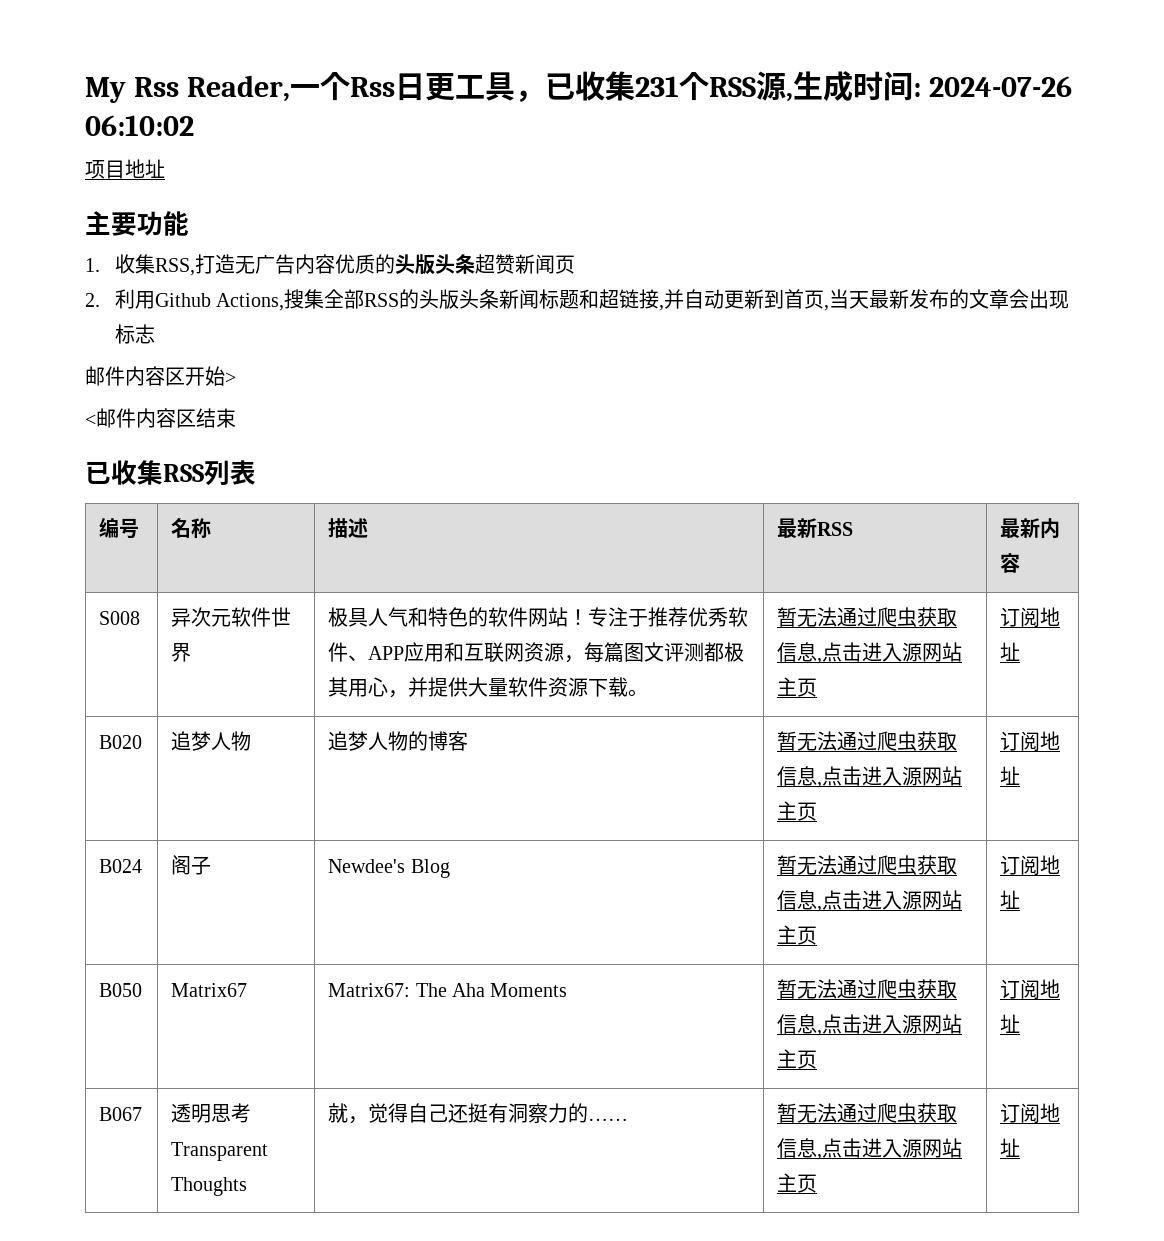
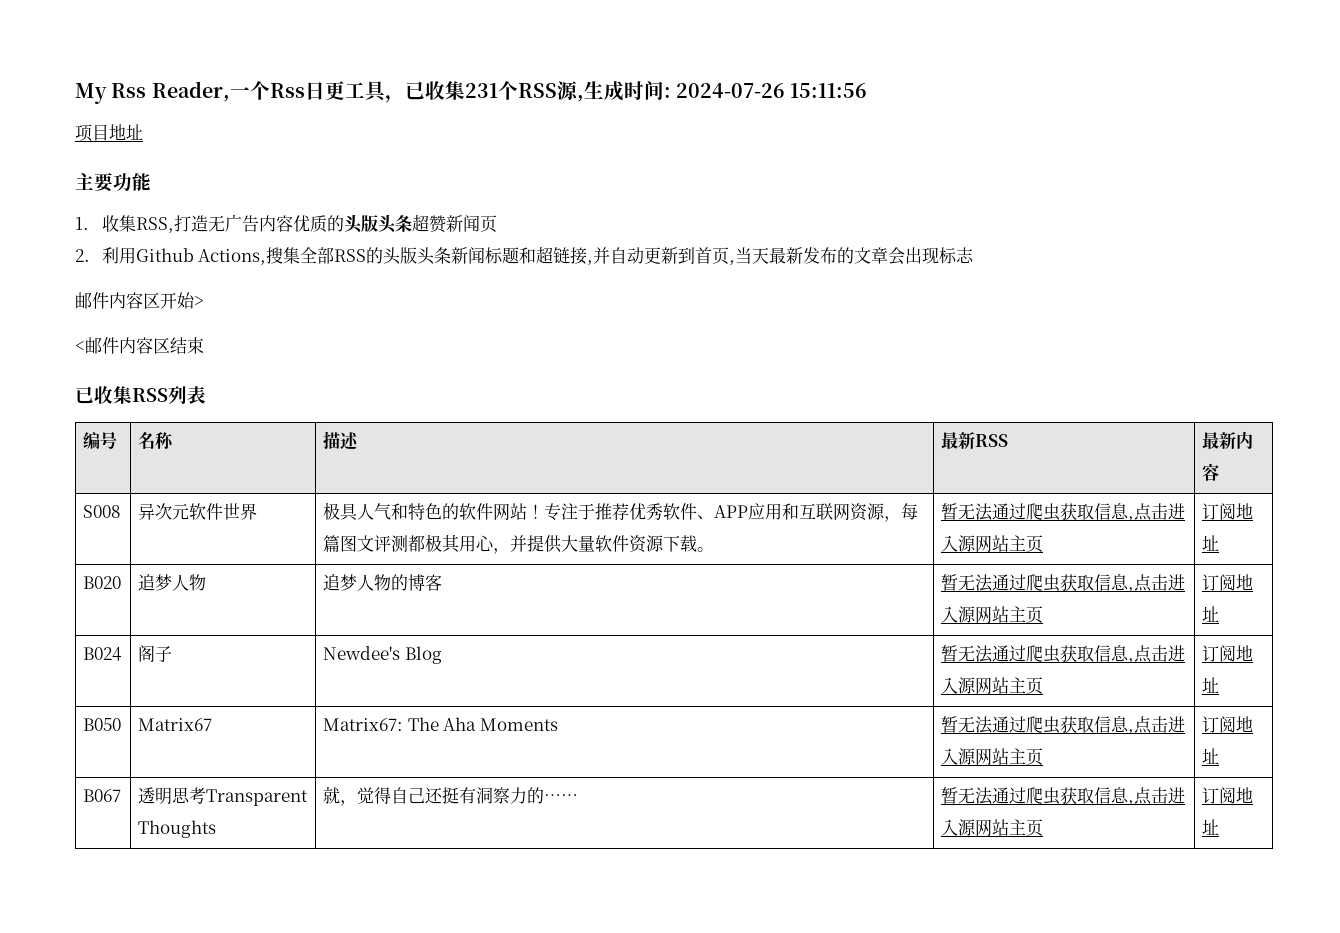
- My Rss Reader,一个Rss日更工具，已收集231个RSS源,生成时间: 2024-07-26 06:10:02
+ My Rss Reader,一个Rss日更工具，已收集231个RSS源,生成时间: 2024-07-26 15:11:56

